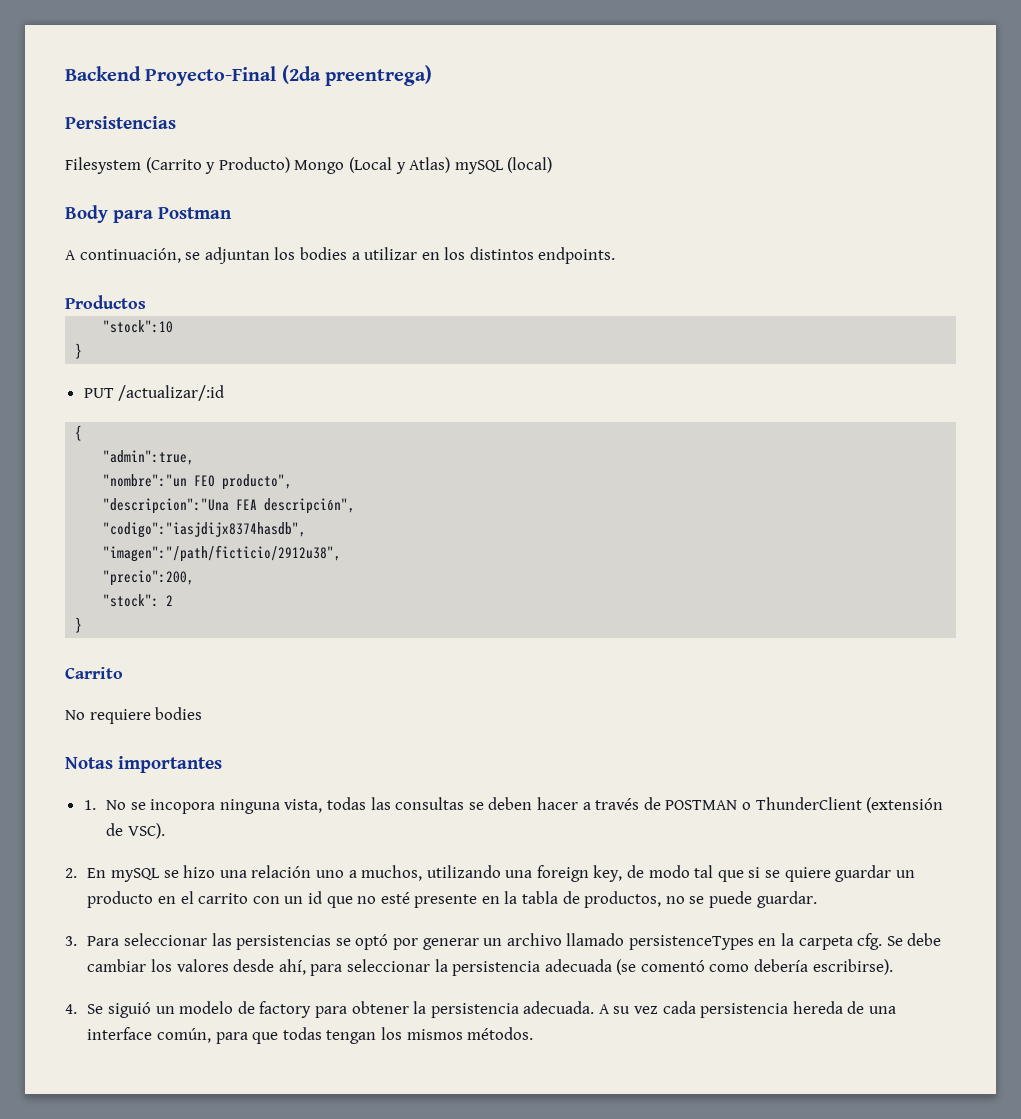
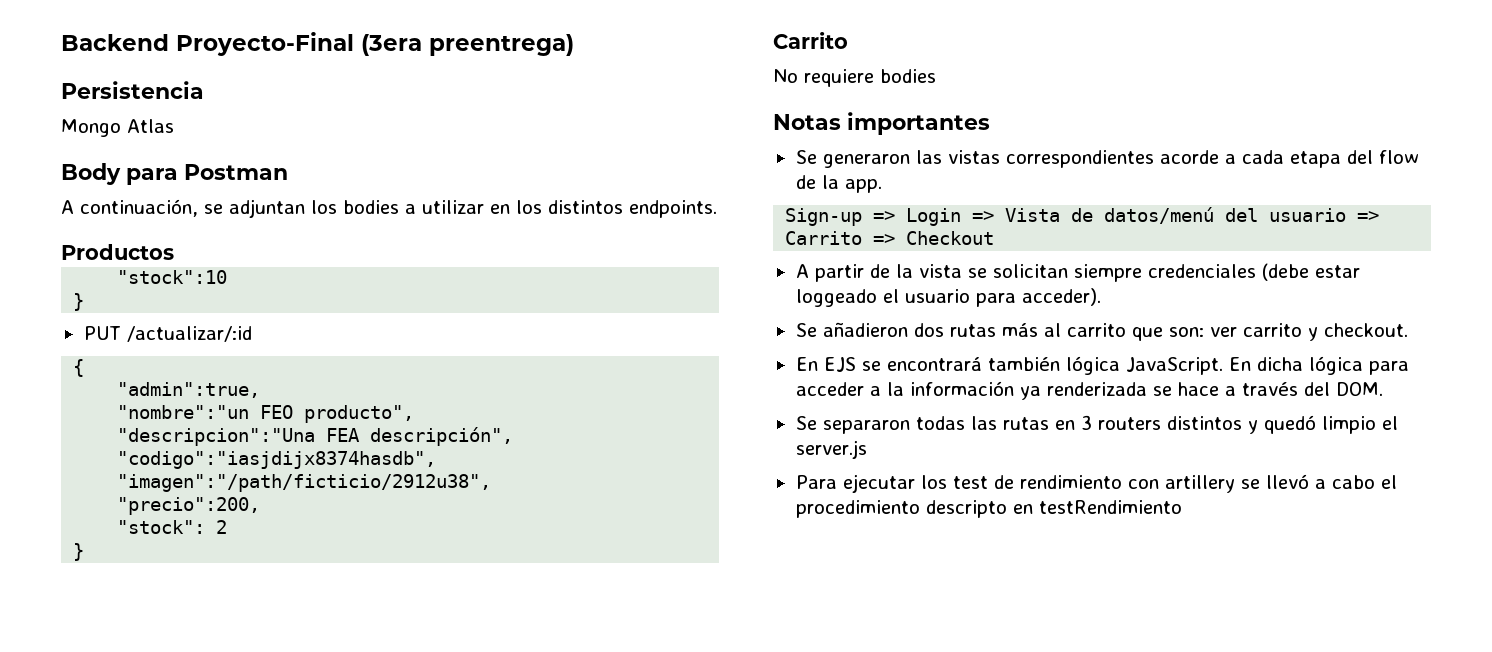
- Backend Proyecto-Final (2da preentrega)
+ Backend Proyecto-Final (3era preentrega)
- Persistencias
- Filesystem (Carrito y Producto) Mongo (Local y Atlas) mySQL (local)
+ Persistencia
+ Mongo Atlas
- 1. No se incopora ninguna vista, todas las consultas se deben hacer a través de POSTMAN o ThunderClient (extensión de VSC).
- 2. En mySQL se hizo una relación uno a muchos, utilizando una foreign key, de modo tal que si se quiere guardar un producto en el carrito con un id que no esté presente en la tabla de productos, no se puede guardar.
- 3. Para seleccionar las persistencias se optó por generar un archivo llamado persistenceTypes en la carpeta cfg. Se debe cambiar los valores desde ahí, para seleccionar la persistencia adecuada (se comentó como debería escribirse).
- 4. Se siguió un modelo de factory para obtener la persistencia adecuada. A su vez cada persistencia hereda de una interface común, para que todas tengan los mismos métodos.
+ Se generaron las vistas correspondientes acorde a cada etapa del flow de la app.
+ Sign-up => Login => Vista de datos/menú del usuario => Carrito => Checkout
+ A partir de la vista se solicitan siempre credenciales (debe estar loggeado el usuario para acceder).
+ Se añadieron dos rutas más al carrito que son: ver carrito y checkout.
+ En EJS se encontrará también lógica JavaScript. En dicha lógica para acceder a la información ya renderizada se hace a través del DOM.
+ Se separaron todas las rutas en 3 routers distintos y quedó limpio el server.js
+ Para ejecutar los test de rendimiento con artillery se llevó a cabo el procedimiento descripto en testRendimiento

